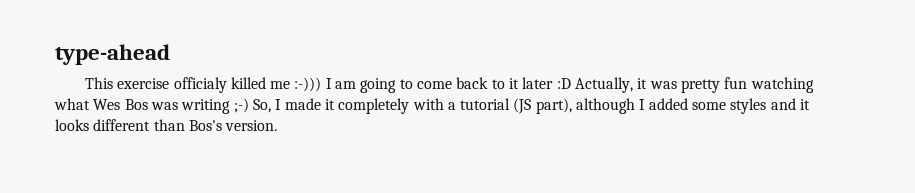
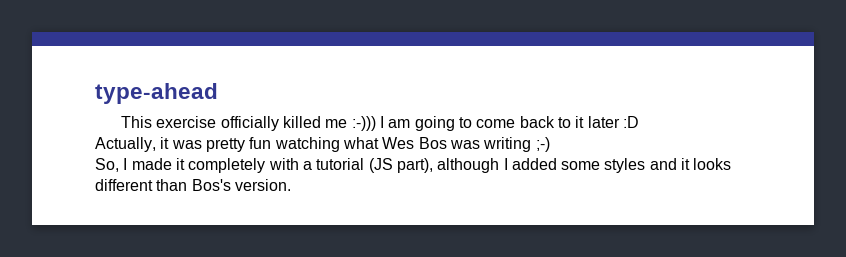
- This exercise officialy killed me :-))) I am going to come back to it later :D Actually, it was pretty fun watching what Wes Bos was writing ;-) So, I made it completely with a tutorial (JS part), although I added some styles and it looks different than Bos's version.
+ This exercise officially killed me :-))) I am going to come back to it later :D
+ Actually, it was pretty fun watching what Wes Bos was writing ;-)
+ So, I made it completely with a tutorial (JS part), although I added some styles and it looks different than Bos's version.

